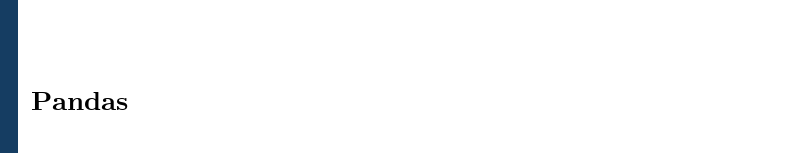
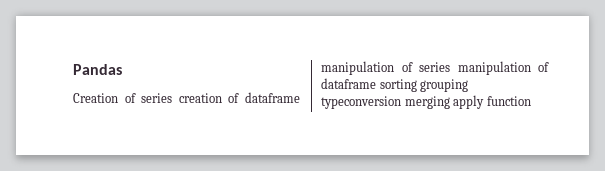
+ Creation of series creation of dataframe manipulation of series manipulation of dataframe sorting grouping typeconversion merging apply function

